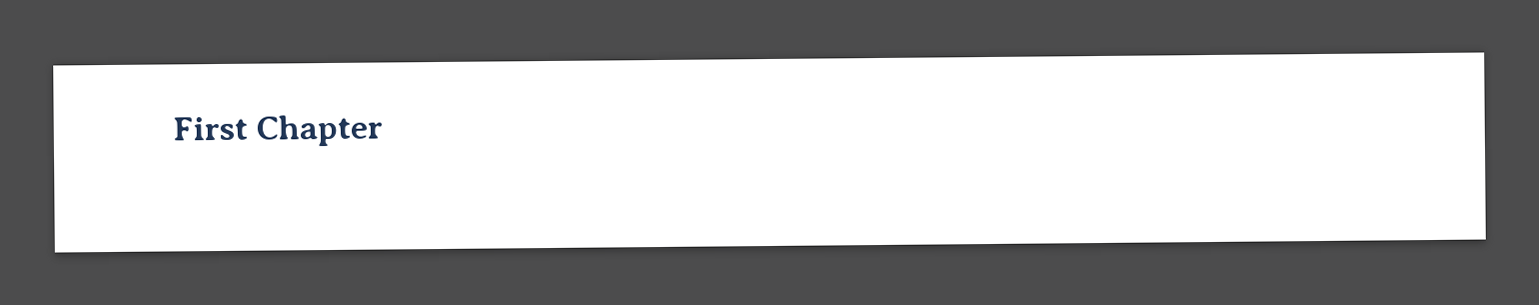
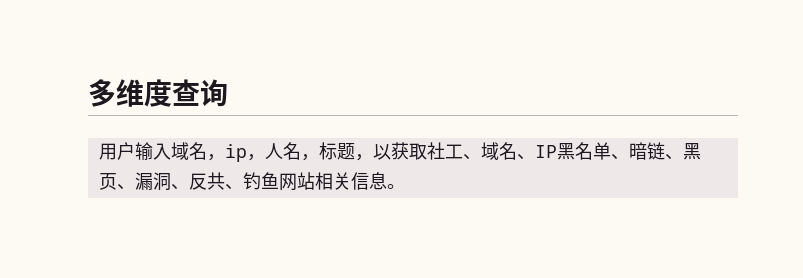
- First Chapter
+ 多维度查询
+ 用户输入域名，ip，人名，标题，以获取社工、域名、IP黑名单、暗链、黑页、漏洞、反共、钓鱼网站相关信息。

